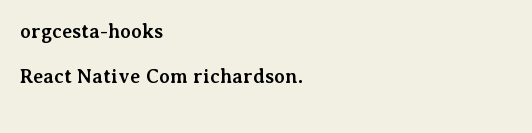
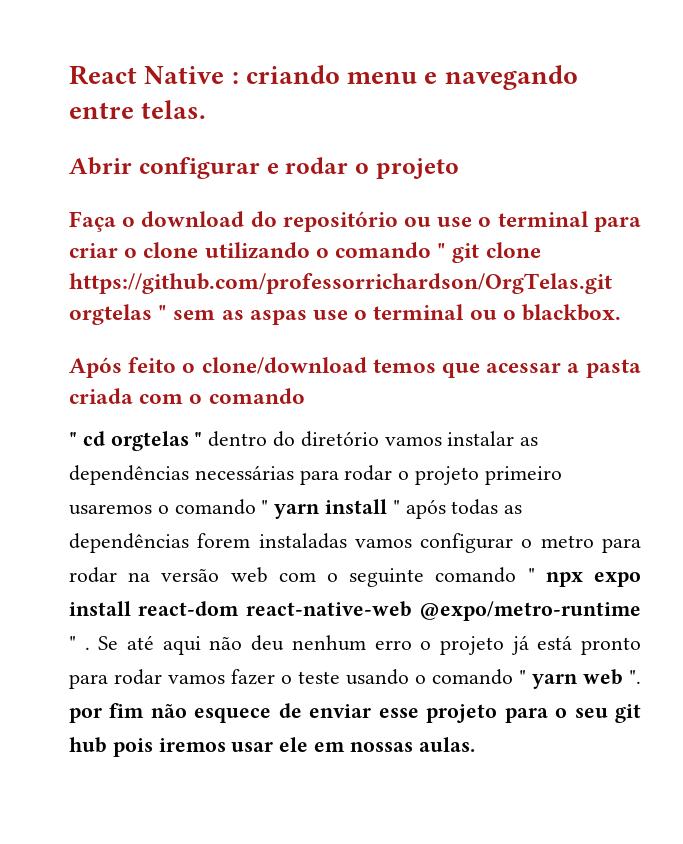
- orgcesta-hooks
- React Native Com richardson.
+ React Native : criando menu e navegando entre telas.
+ Abrir configurar e rodar o projeto
+ Faça o download do repositório ou use o terminal para criar o clone utilizando o comando " git clone https://github.com/professorrichardson/OrgTelas.git orgtelas " sem as aspas use o terminal ou o blackbox.
+ Após feito o clone/download temos que acessar a pasta criada com o comando
+ " cd orgtelas " dentro do diretório vamos instalar as dependências necessárias para rodar o projeto primeiro usaremos o comando " yarn install " após todas as dependências forem instaladas vamos configurar o metro para rodar na versão web com o seguinte comando " npx expo install react-dom react-native-web @expo/metro-runtime " . Se até aqui não deu nenhum erro o projeto já está pronto para rodar vamos fazer o teste usando o comando " yarn web ". por fim não esquece de enviar esse projeto para o seu git hub pois iremos usar ele em nossas aulas.

